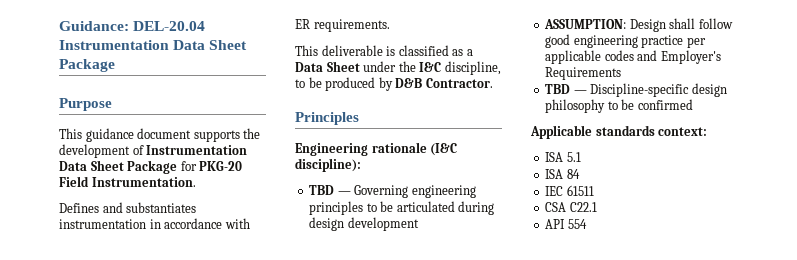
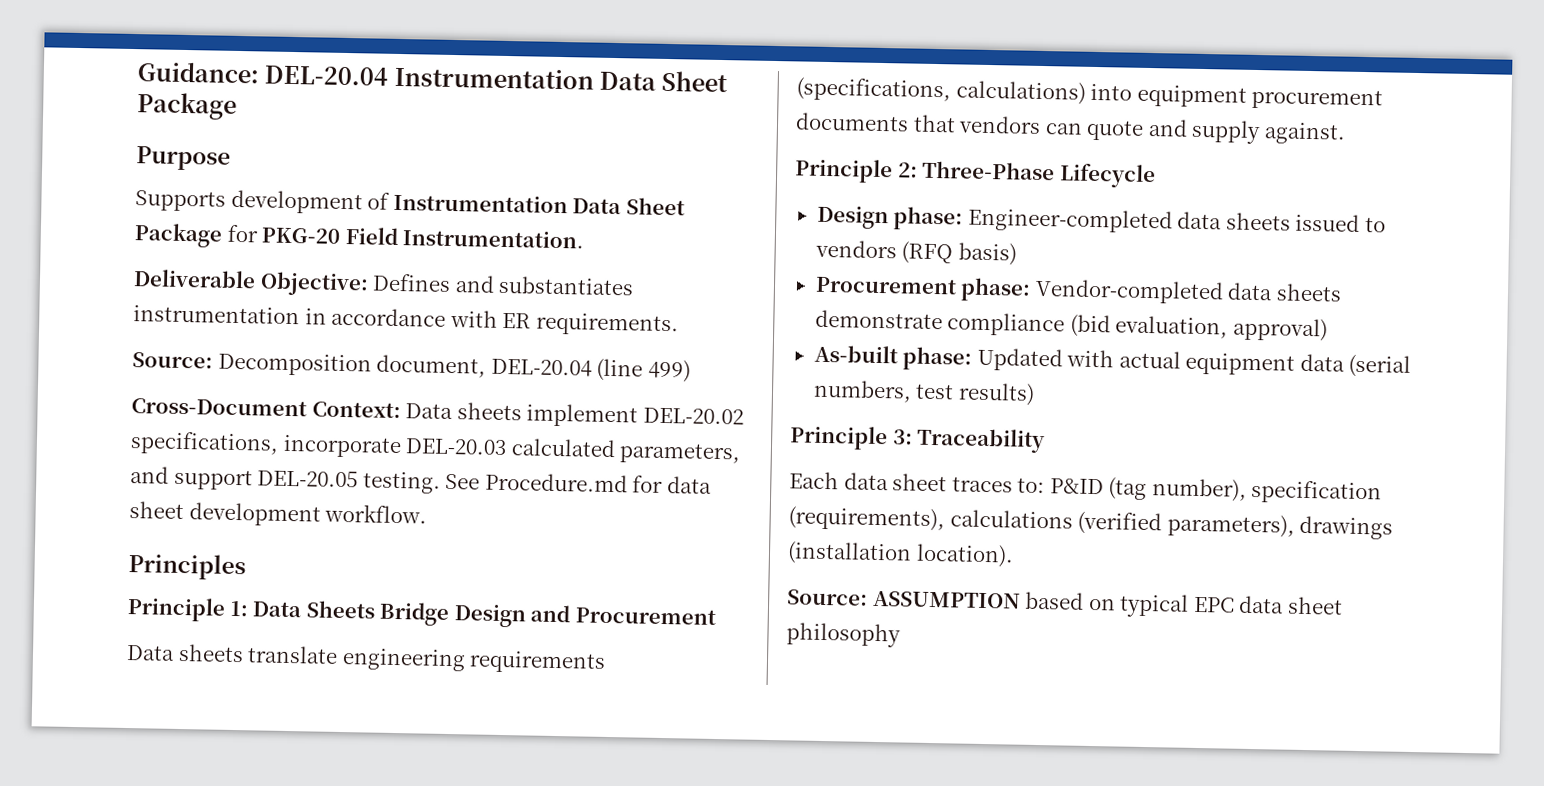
- This guidance document supports the development of Instrumentation Data Sheet Package for PKG-20 Field Instrumentation.
+ Supports development of Instrumentation Data Sheet Package for PKG-20 Field Instrumentation.
- Defines and substantiates instrumentation in accordance with ER requirements.
+ Deliverable Objective: Defines and substantiates instrumentation in accordance with ER requirements.
- This deliverable is classified as a Data Sheet under the I&C discipline, to be produced by D&B Contractor.
+ Source: Decomposition document, DEL-20.04 (line 499)
+ Cross-Document Context: Data sheets implement DEL-20.02 specifications, incorporate DEL-20.03 calculated parameters, and support DEL-20.05 testing. See Procedure.md for data sheet development workflow.
  Principles
- Engineering rationale (I&C discipline):
- TBD — Governing engineering principles to be articulated during design development
- ASSUMPTION: Design shall follow good engineering practice per applicable codes and Employer's Requirements
- TBD — Discipline-specific design philosophy to be confirmed
- Applicable standards context:
- ISA 5.1
- ISA 84
- IEC 61511
- CSA C22.1
- API 554
+ Principle 1: Data Sheets Bridge Design and Procurement
+ Data sheets translate engineering requirements (specifications, calculations) into equipment procurement documents that vendors can quote and supply against.
+ Principle 2: Three-Phase Lifecycle
+ Design phase: Engineer-completed data sheets issued to vendors (RFQ basis)
+ Procurement phase: Vendor-completed data sheets demonstrate compliance (bid evaluation, approval)
+ As-built phase: Updated with actual equipment data (serial numbers, test results)
+ Principle 3: Traceability
+ Each data sheet traces to: P&ID (tag number), specification (requirements), calculations (verified parameters), drawings (installation location).
+ Source: ASSUMPTION based on typical EPC data sheet philosophy

